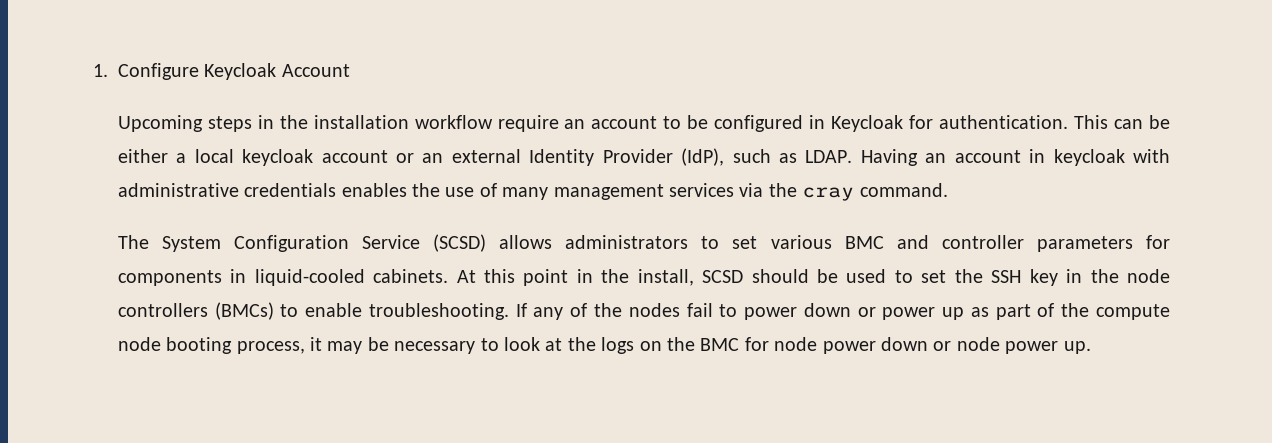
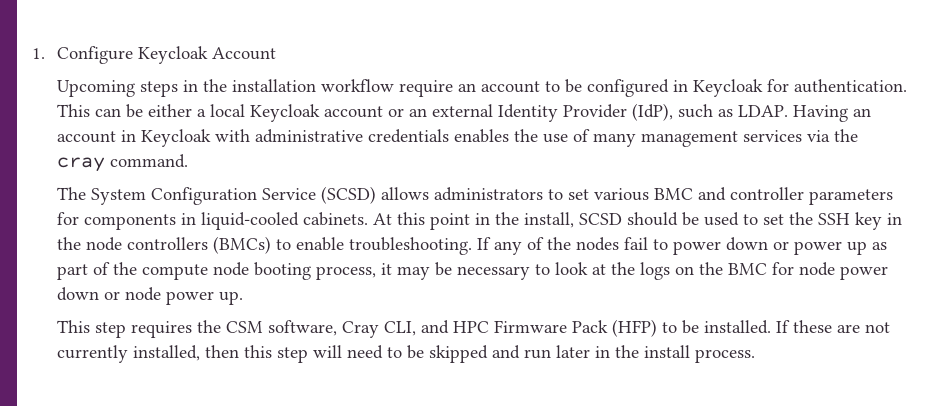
- This can be either a local keycloak account or an external Identity Provider (IdP), such as LDAP.
+ This can be either a local Keycloak account or an external Identity Provider (IdP), such as LDAP.
- Having an account in keycloak with administrative credentials enables the use of many management services via the cray command.
+ Having an account in Keycloak with administrative credentials enables the use of many management services via the cray command.
+ This step requires the CSM software, Cray CLI, and HPC Firmware Pack (HFP) to be installed. If these are not currently installed, then this step will need to be skipped and run later in the install process.

